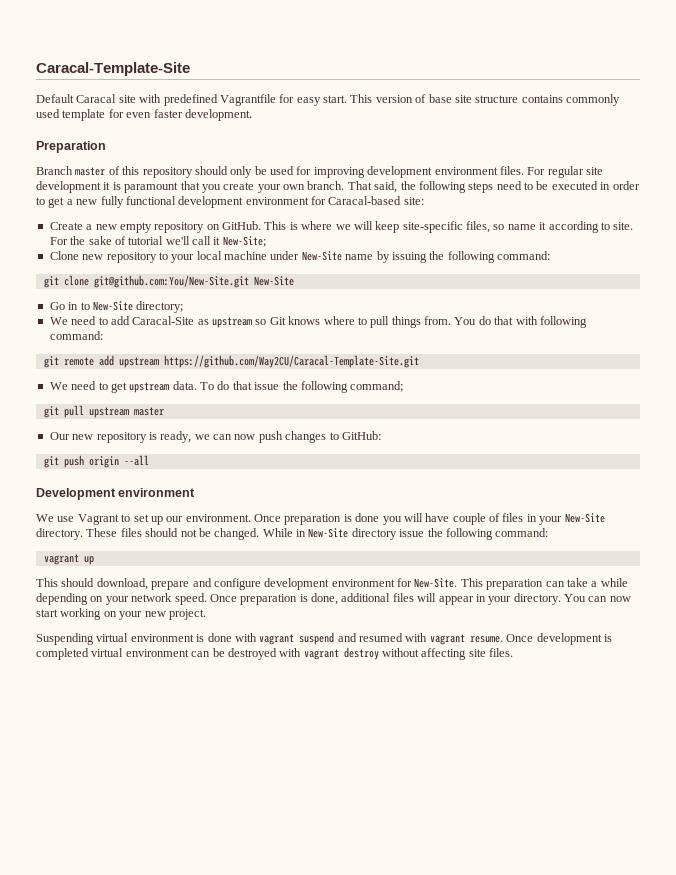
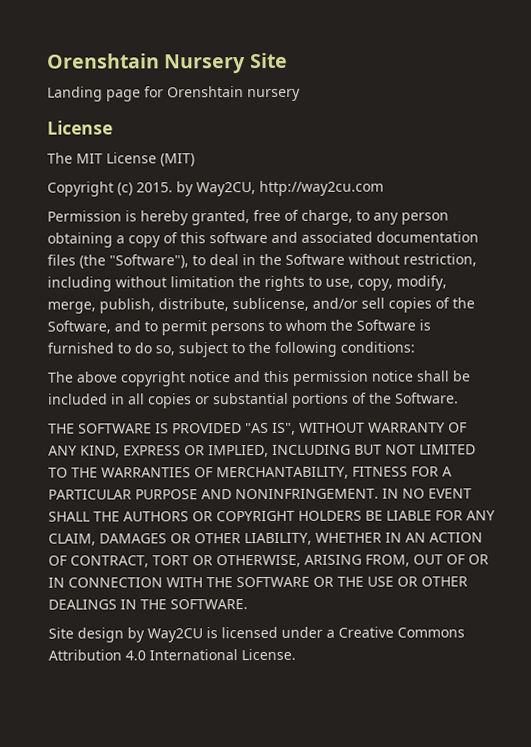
- Caracal-Template-Site
- Default Caracal site with predefined Vagrantfile for easy start. This version of base site structure contains commonly used template for even faster development.
- Preparation
- Branch master of this repository should only be used for improving development environment files. For regular site development it is paramount that you create your own branch. That said, the following steps need to be executed in order to get a new fully functional development environment for Caracal-based site:
- Create a new empty repository on GitHub. This is where we will keep site-specific files, so name it according to site. For the sake of tutorial we'll call it New-Site;
- Clone new repository to your local machine under New-Site name by issuing the following command:
- git clone git@github.com:You/New-Site.git New-Site
- Go in to New-Site directory;
- We need to add Caracal-Site as upstream so Git knows where to pull things from. You do that with following command:
- git remote add upstream https://github.com/Way2CU/Caracal-Template-Site.git
- We need to get upstream data. To do that issue the following command;
- git pull upstream master
- Our new repository is ready, we can now push changes to GitHub:
- git push origin --all
- Development environment
- We use Vagrant to set up our environment. Once preparation is done you will have couple of files in your New-Site directory. These files should not be changed. While in New-Site directory issue the following command:
- vagrant up
- This should download, prepare and configure development environment for New-Site. This preparation can take a while depending on your network speed. Once preparation is done, additional files will appear in your directory. You can now start working on your new project.
- Suspending virtual environment is done with vagrant suspend and resumed with vagrant resume. Once development is completed virtual environment can be destroyed with vagrant destroy without affecting site files.
+ Orenshtain Nursery Site
+ Landing page for Orenshtain nursery
+ License
+ The MIT License (MIT)
+ Copyright (c) 2015. by Way2CU, http://way2cu.com
+ Permission is hereby granted, free of charge, to any person obtaining a copy of this software and associated documentation files (the "Software"), to deal in the Software without restriction, including without limitation the rights to use, copy, modify, merge, publish, distribute, sublicense, and/or sell copies of the Software, and to permit persons to whom the Software is furnished to do so, subject to the following conditions:
+ The above copyright notice and this permission notice shall be included in all copies or substantial portions of the Software.
+ THE SOFTWARE IS PROVIDED "AS IS", WITHOUT WARRANTY OF ANY KIND, EXPRESS OR IMPLIED, INCLUDING BUT NOT LIMITED TO THE WARRANTIES OF MERCHANTABILITY, FITNESS FOR A PARTICULAR PURPOSE AND NONINFRINGEMENT. IN NO EVENT SHALL THE AUTHORS OR COPYRIGHT HOLDERS BE LIABLE FOR ANY CLAIM, DAMAGES OR OTHER LIABILITY, WHETHER IN AN ACTION OF CONTRACT, TORT OR OTHERWISE, ARISING FROM, OUT OF OR IN CONNECTION WITH THE SOFTWARE OR THE USE OR OTHER DEALINGS IN THE SOFTWARE.
+ Site design by Way2CU is licensed under a Creative Commons Attribution 4.0 International License.

